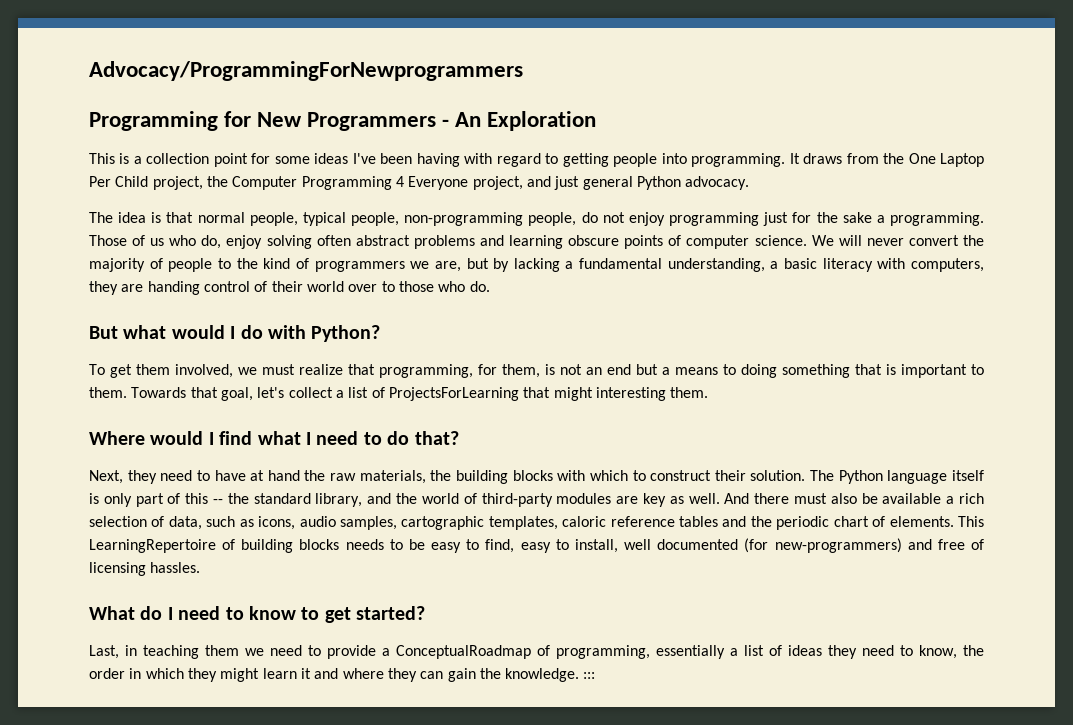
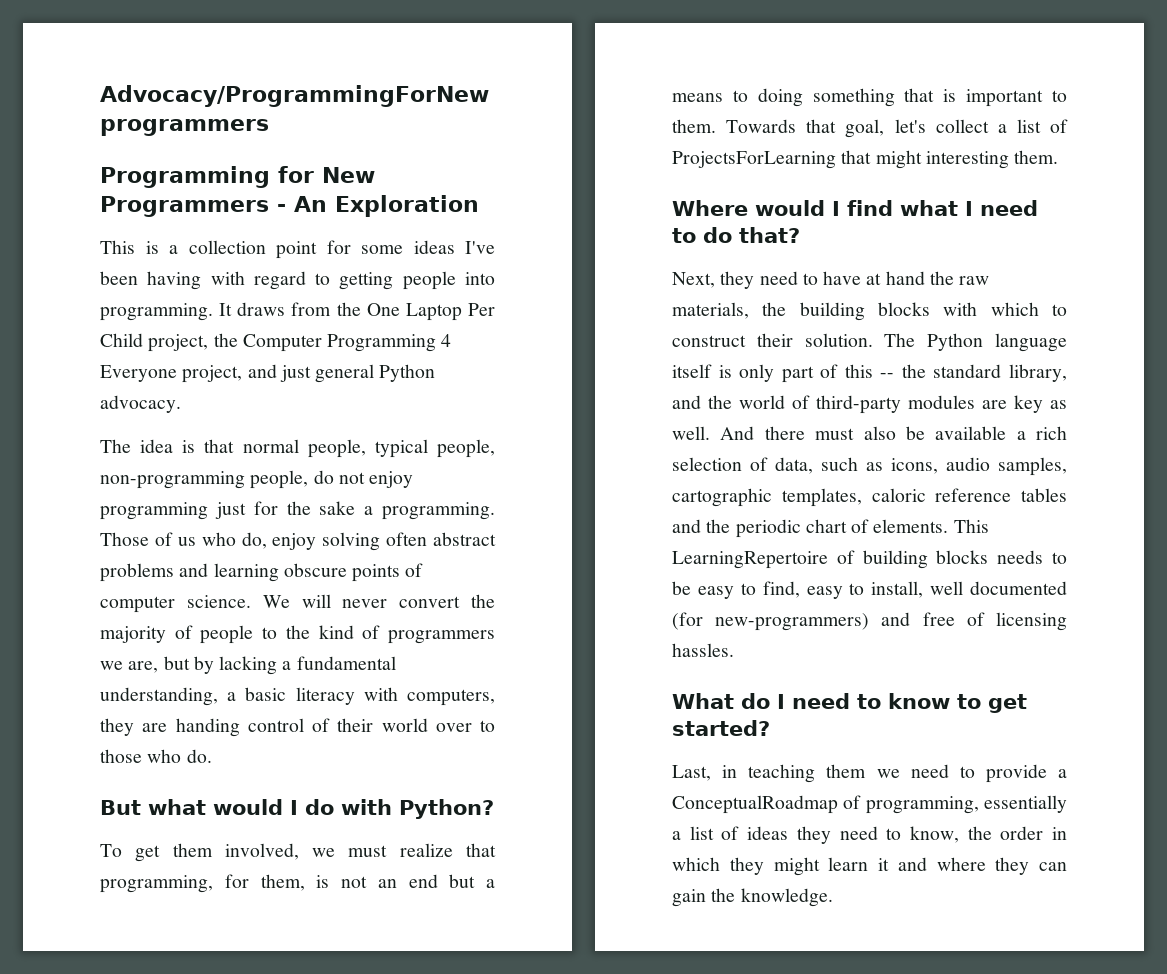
- Last, in teaching them we need to provide a ConceptualRoadmap of programming, essentially a list of ideas they need to know, the order in which they might learn it and where they can gain the knowledge. :::
+ Last, in teaching them we need to provide a ConceptualRoadmap of programming, essentially a list of ideas they need to know, the order in which they might learn it and where they can gain the knowledge.

